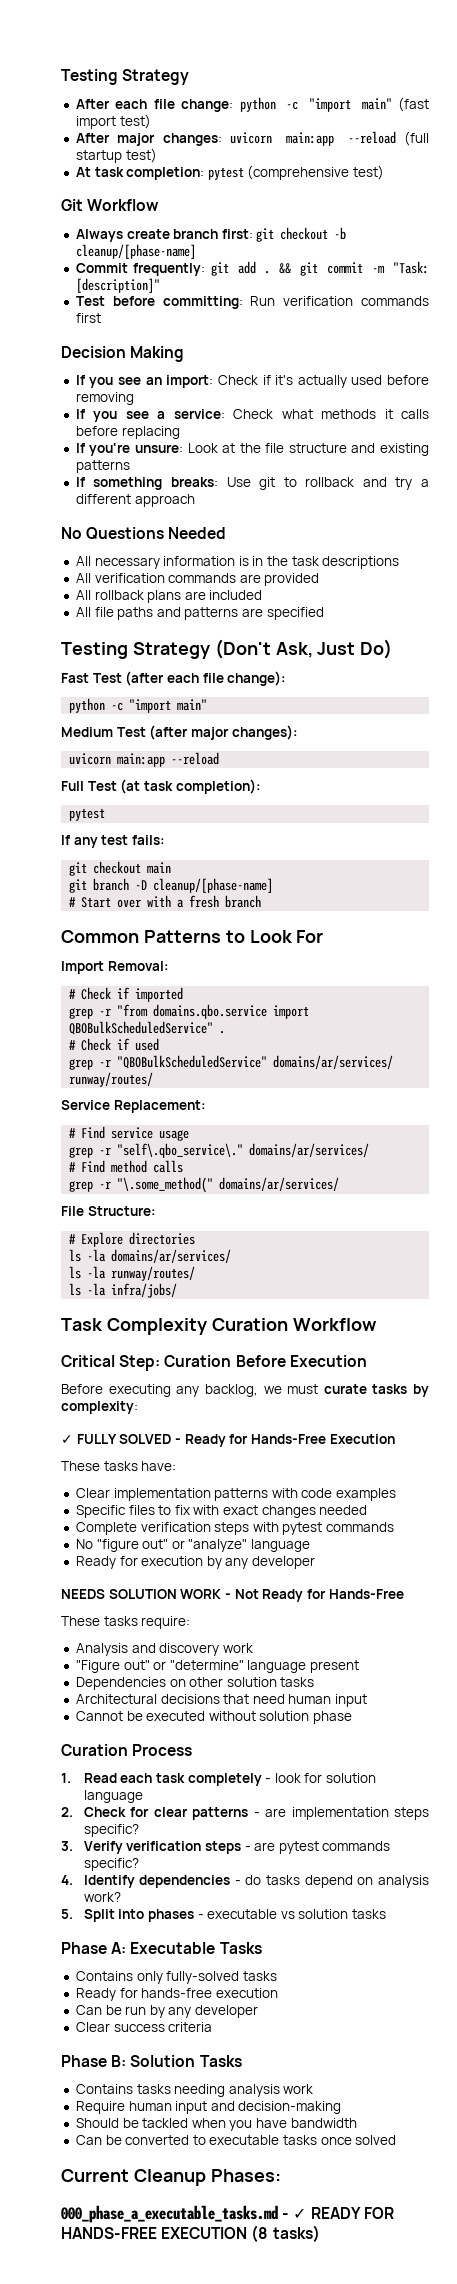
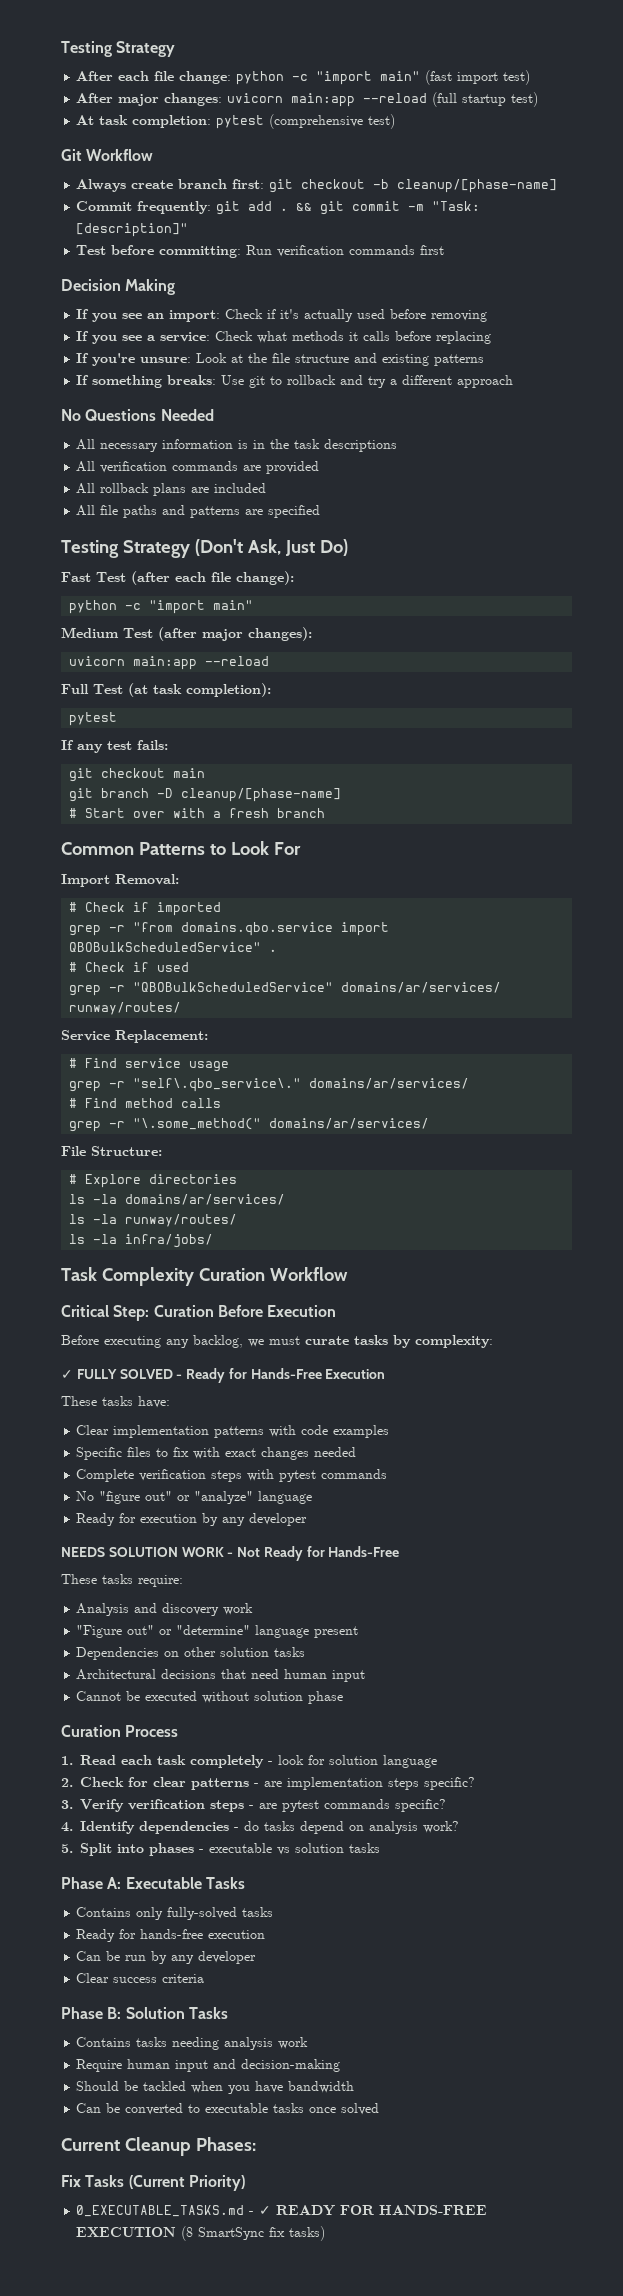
- 000_phase_a_executable_tasks.md - ✓ READY FOR HANDS-FREE EXECUTION (8 tasks)
+ Fix Tasks (Current Priority)
+ 0_EXECUTABLE_TASKS.md - ✓ READY FOR HANDS-FREE EXECUTION (8 SmartSync fix tasks)

